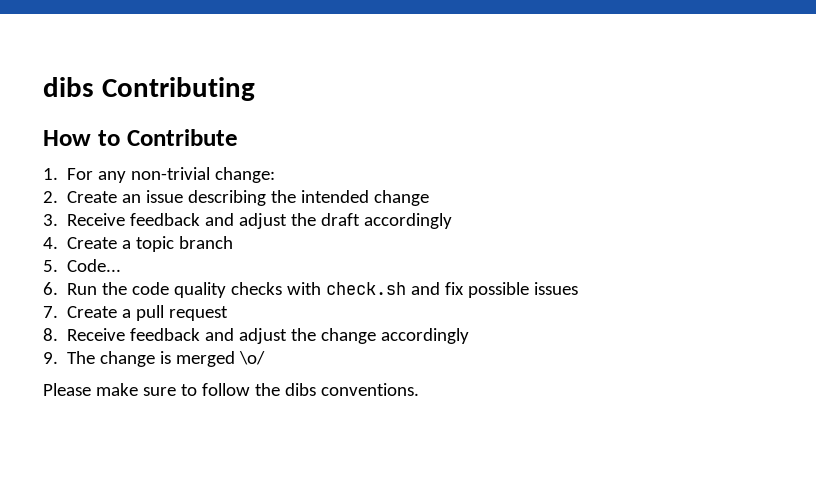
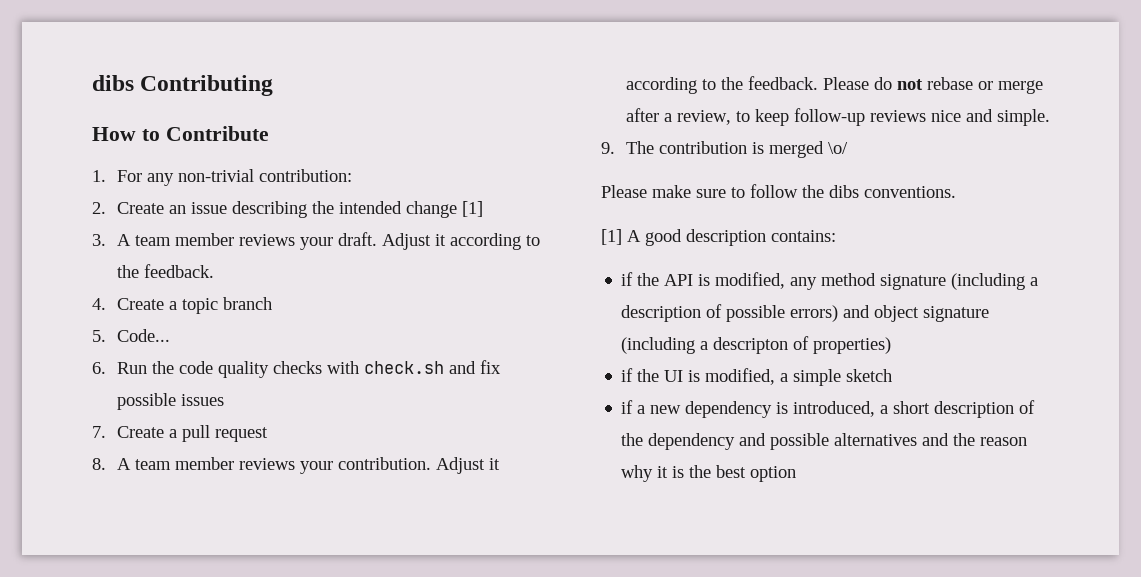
- 1. For any non-trivial change:
+ 1. For any non-trivial contribution:
- 2. Create an issue describing the intended change
+ 2. Create an issue describing the intended change [1]
- 3. Receive feedback and adjust the draft accordingly
+ 3. A team member reviews your draft. Adjust it according to the feedback.
- 8. Receive feedback and adjust the change accordingly
+ 8. A team member reviews your contribution. Adjust it according to the feedback. Please do not rebase or merge after a review, to keep follow-up reviews nice and simple.
- 9. The change is merged \o/
+ 9. The contribution is merged \o/
+ [1] A good description contains:
+ if the API is modified, any method signature (including a description of possible errors) and object signature (including a descripton of properties)
+ if the UI is modified, a simple sketch
+ if a new dependency is introduced, a short description of the dependency and possible alternatives and the reason why it is the best option

